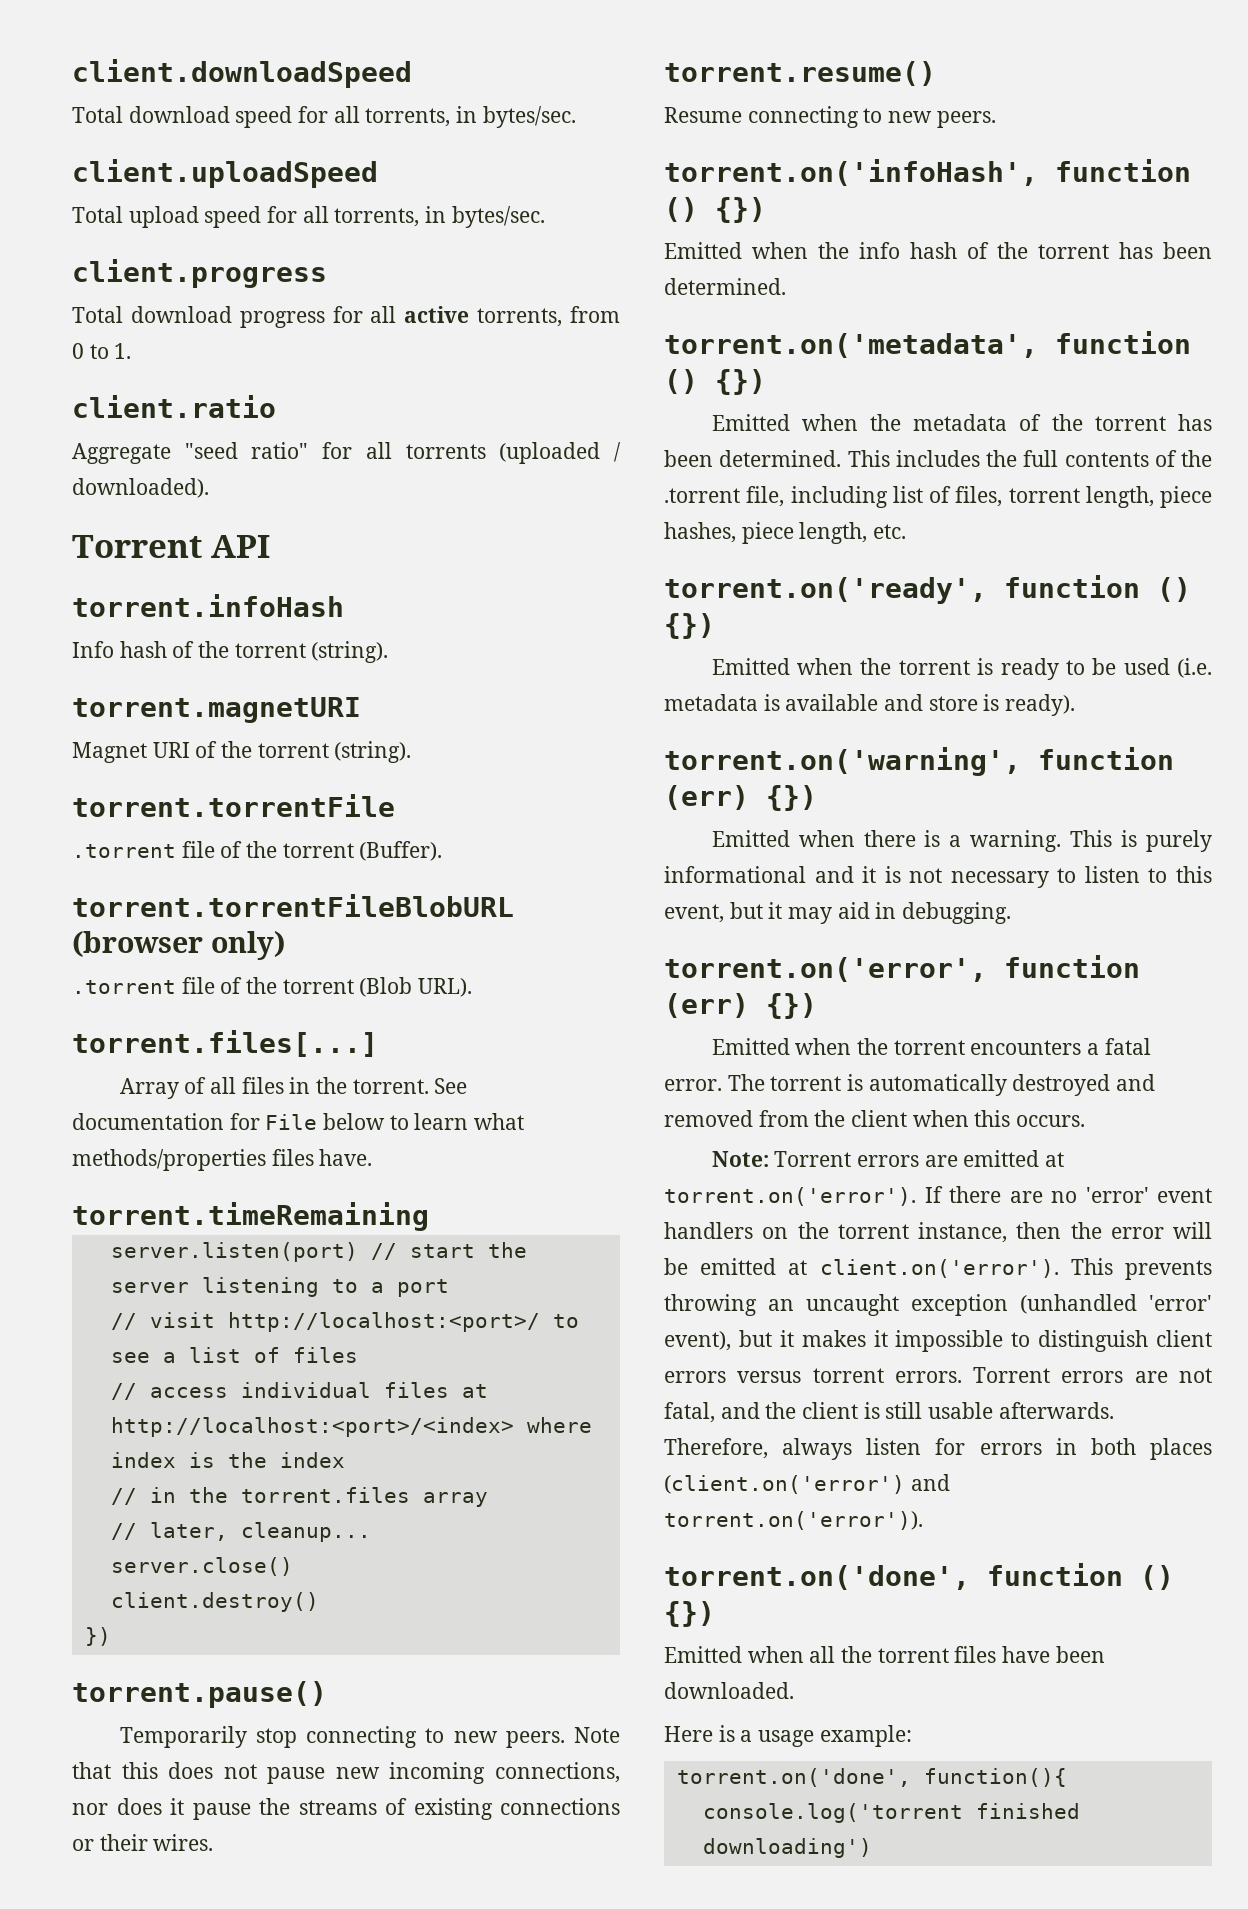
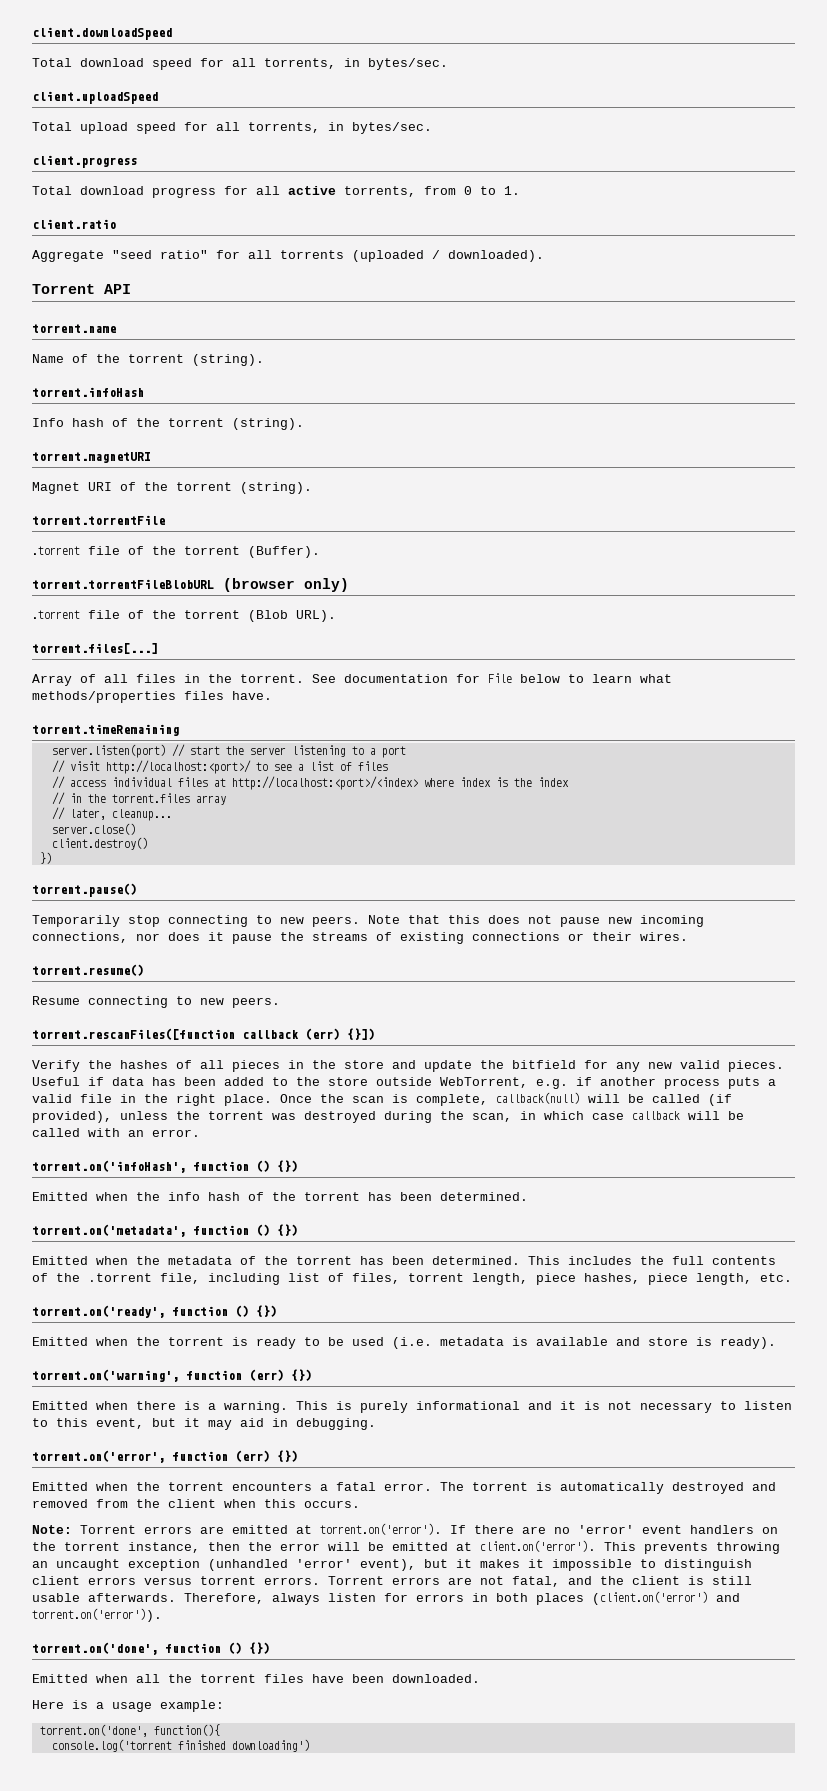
+ torrent.name
+ Name of the torrent (string).
+ torrent.rescanFiles([function callback (err) {}])
+ Verify the hashes of all pieces in the store and update the bitfield for any new valid pieces. Useful if data has been added to the store outside WebTorrent, e.g. if another process puts a valid file in the right place. Once the scan is complete, callback(null) will be called (if provided), unless the torrent was destroyed during the scan, in which case callback will be called with an error.

